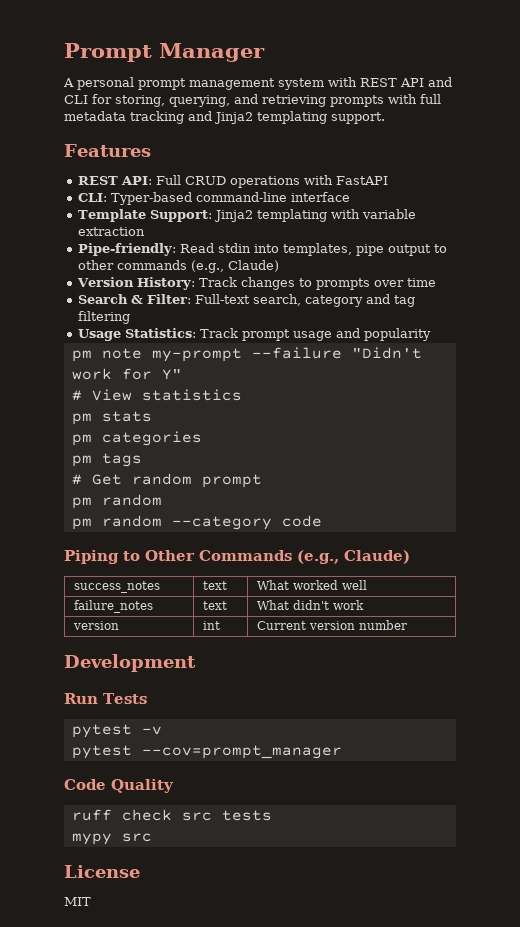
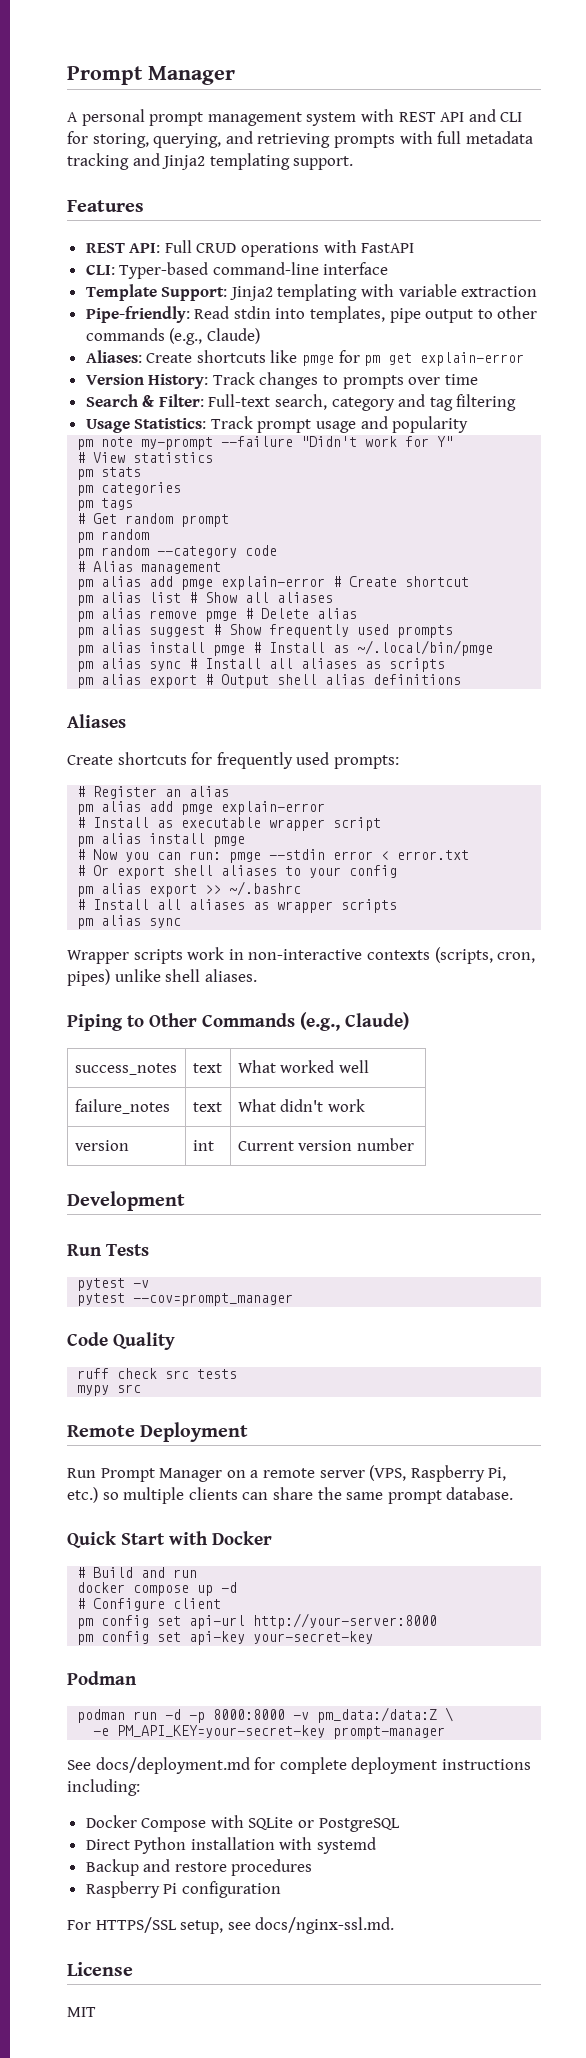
+ Aliases: Create shortcuts like pmge for pm get explain-error
+ # Alias management
+ pm alias add pmge explain-error # Create shortcut
+ pm alias list # Show all aliases
+ pm alias remove pmge # Delete alias
+ pm alias suggest # Show frequently used prompts
+ pm alias install pmge # Install as ~/.local/bin/pmge
+ pm alias sync # Install all aliases as scripts
+ pm alias export # Output shell alias definitions
+ Aliases
+ Create shortcuts for frequently used prompts:
+ # Register an alias
+ pm alias add pmge explain-error
+ # Install as executable wrapper script
+ pm alias install pmge
+ # Now you can run: pmge --stdin error < error.txt
+ # Or export shell aliases to your config
+ pm alias export >> ~/.bashrc
+ # Install all aliases as wrapper scripts
+ pm alias sync
+ Wrapper scripts work in non-interactive contexts (scripts, cron, pipes) unlike shell aliases.
+ Remote Deployment
+ Run Prompt Manager on a remote server (VPS, Raspberry Pi, etc.) so multiple clients can share the same prompt database.
+ Quick Start with Docker
+ # Build and run
+ docker compose up -d
+ # Configure client
+ pm config set api-url http://your-server:8000
+ pm config set api-key your-secret-key
+ Podman
+ podman run -d -p 8000:8000 -v pm_data:/data:Z \
+ -e PM_API_KEY=your-secret-key prompt-manager
+ See docs/deployment.md for complete deployment instructions including:
+ Docker Compose with SQLite or PostgreSQL
+ Direct Python installation with systemd
+ Backup and restore procedures
+ Raspberry Pi configuration
+ For HTTPS/SSL setup, see docs/nginx-ssl.md.

